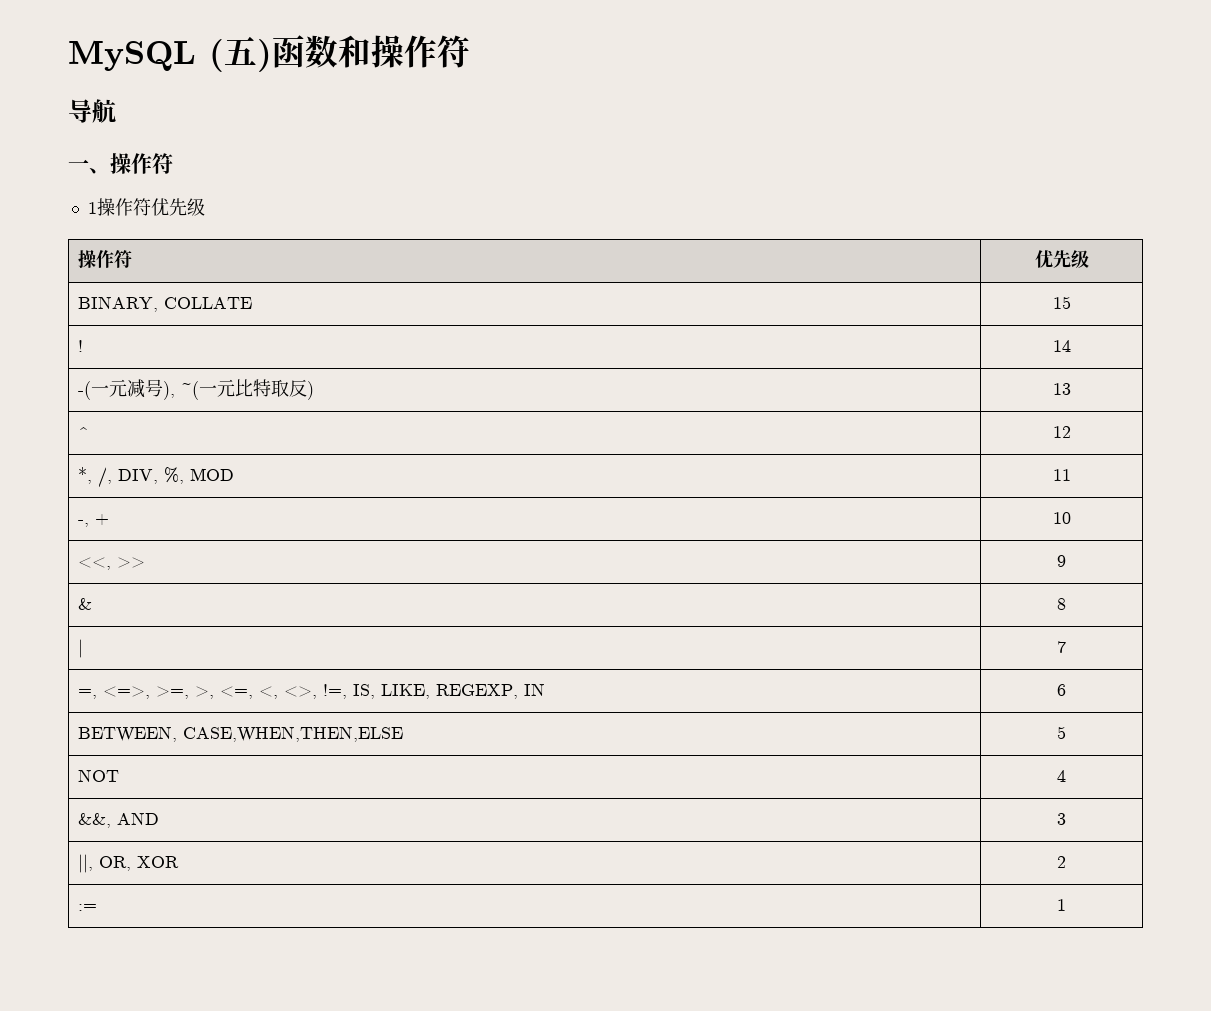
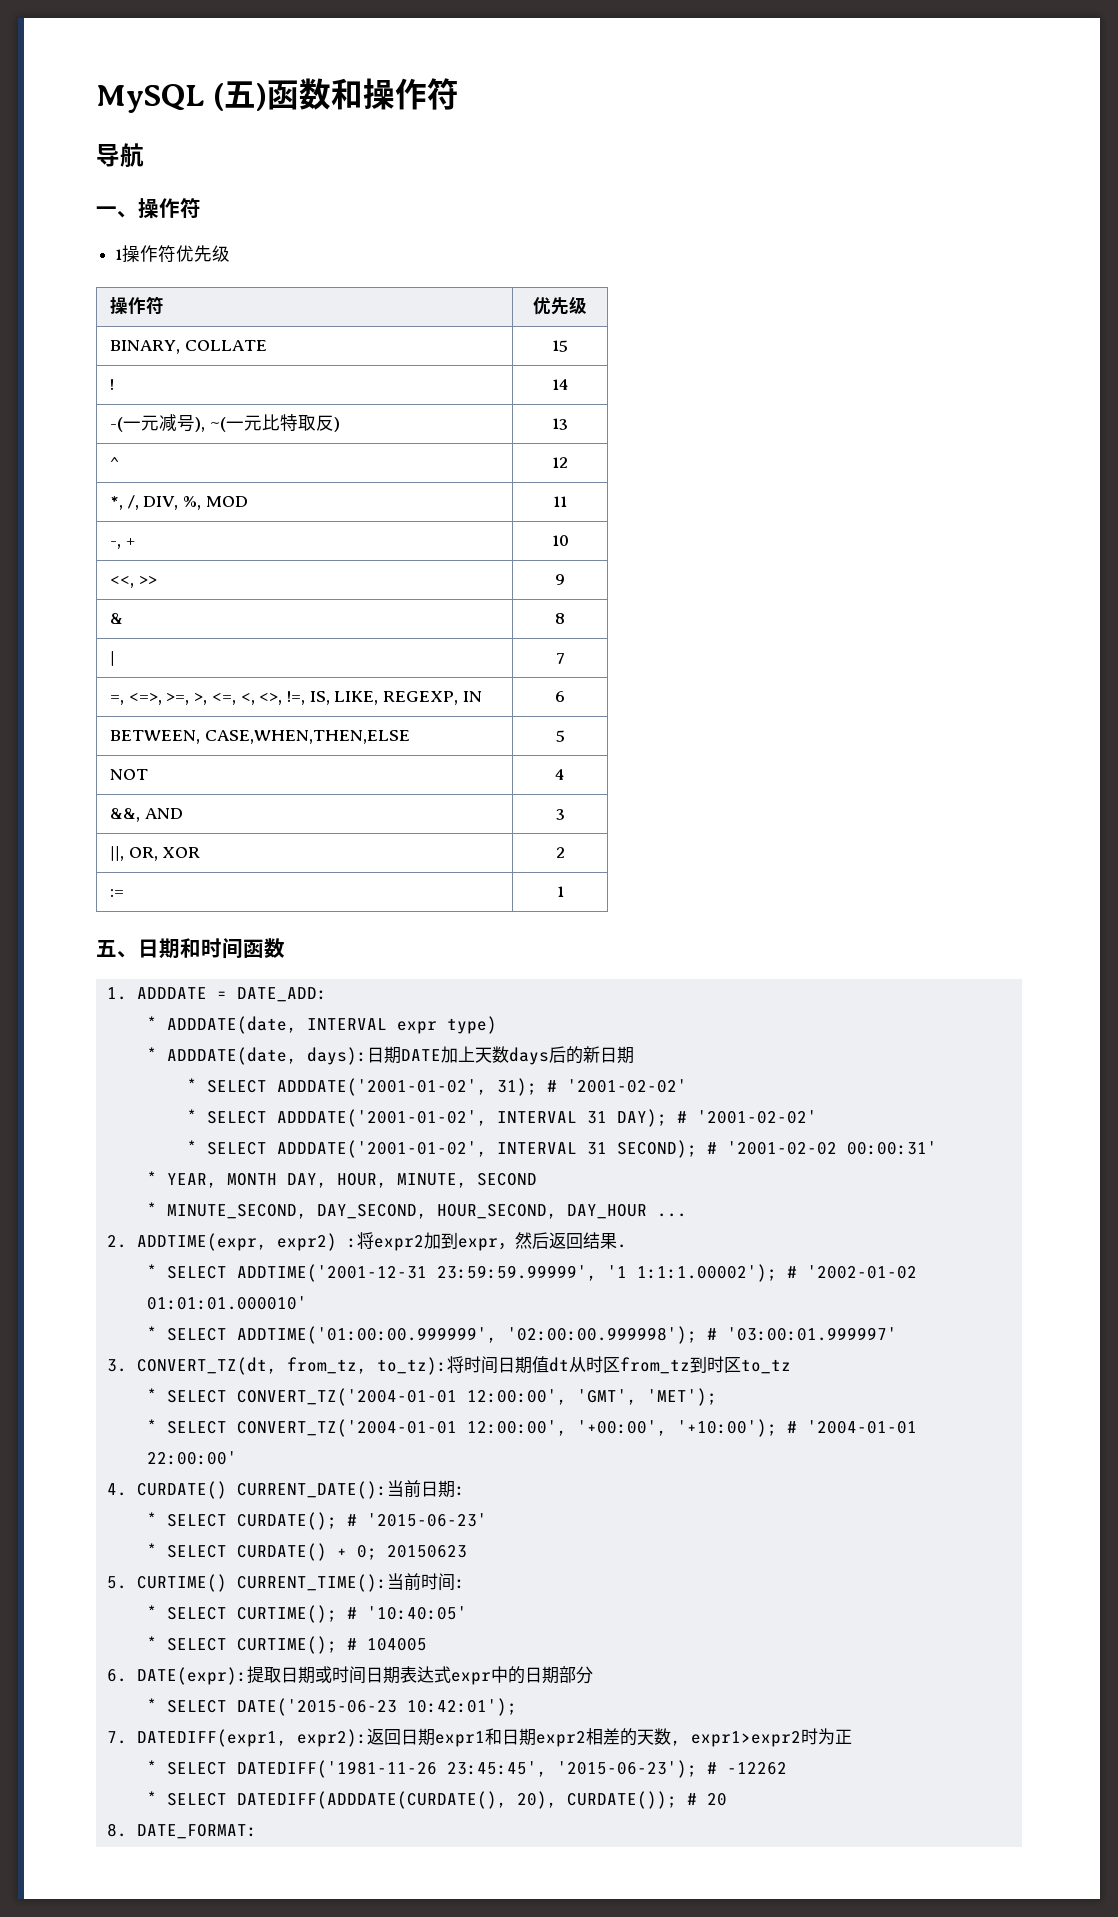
+ 五、日期和时间函数
+ 1. ADDDATE = DATE_ADD:
+ * ADDDATE(date, INTERVAL expr type)
+ * ADDDATE(date, days):日期DATE加上天数days后的新日期
+ * SELECT ADDDATE('2001-01-02', 31); # '2001-02-02'
+ * SELECT ADDDATE('2001-01-02', INTERVAL 31 DAY); # '2001-02-02'
+ * SELECT ADDDATE('2001-01-02', INTERVAL 31 SECOND); # '2001-02-02 00:00:31'
+ * YEAR, MONTH DAY, HOUR, MINUTE, SECOND
+ * MINUTE_SECOND, DAY_SECOND, HOUR_SECOND, DAY_HOUR ...
+ 2. ADDTIME(expr, expr2) :将expr2加到expr，然后返回结果.
+ * SELECT ADDTIME('2001-12-31 23:59:59.99999', '1 1:1:1.00002'); # '2002-01-02 01:01:01.000010'
+ * SELECT ADDTIME('01:00:00.999999', '02:00:00.999998'); # '03:00:01.999997'
+ 3. CONVERT_TZ(dt, from_tz, to_tz):将时间日期值dt从时区from_tz到时区to_tz
+ * SELECT CONVERT_TZ('2004-01-01 12:00:00', 'GMT', 'MET');
+ * SELECT CONVERT_TZ('2004-01-01 12:00:00', '+00:00', '+10:00'); # '2004-01-01 22:00:00'
+ 4. CURDATE() CURRENT_DATE():当前日期:
+ * SELECT CURDATE(); # '2015-06-23'
+ * SELECT CURDATE() + 0; 20150623
+ 5. CURTIME() CURRENT_TIME():当前时间:
+ * SELECT CURTIME(); # '10:40:05'
+ * SELECT CURTIME(); # 104005
+ 6. DATE(expr):提取日期或时间日期表达式expr中的日期部分
+ * SELECT DATE('2015-06-23 10:42:01');
+ 7. DATEDIFF(expr1, expr2):返回日期expr1和日期expr2相差的天数, expr1>expr2时为正
+ * SELECT DATEDIFF('1981-11-26 23:45:45', '2015-06-23'); # -12262
+ * SELECT DATEDIFF(ADDDATE(CURDATE(), 20), CURDATE()); # 20
+ 8. DATE_FORMAT:

